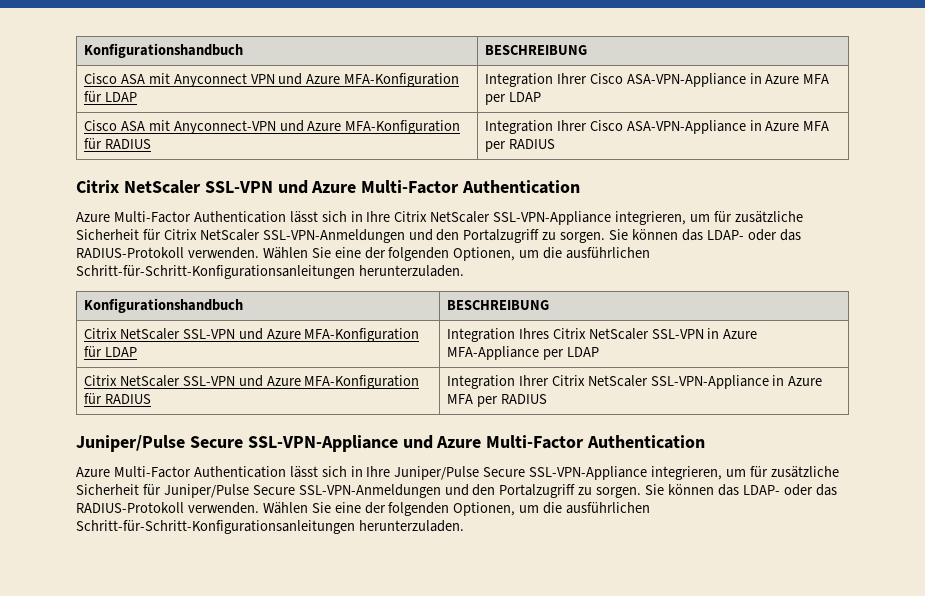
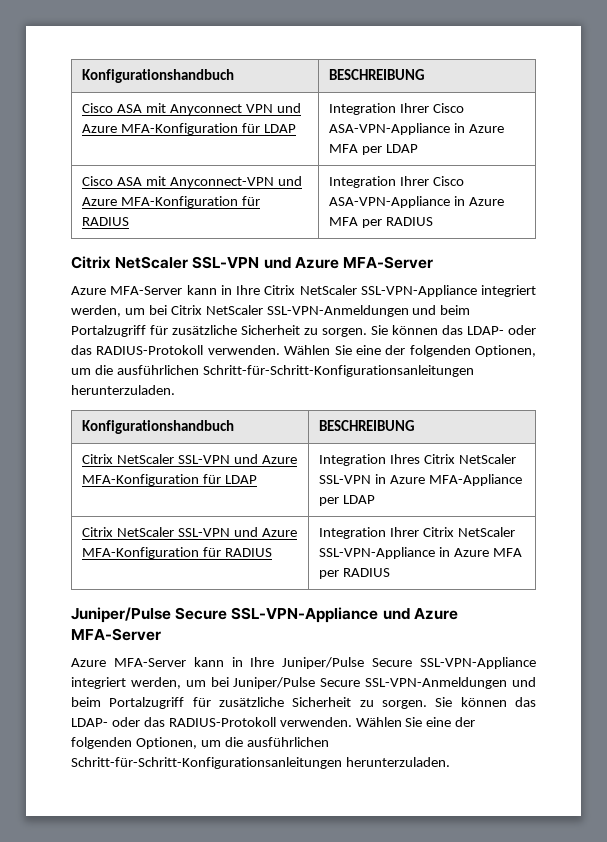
- Citrix NetScaler SSL-VPN und Azure Multi-Factor Authentication
- Azure Multi-Factor Authentication lässt sich in Ihre Citrix NetScaler SSL-VPN-Appliance integrieren, um für zusätzliche Sicherheit für Citrix NetScaler SSL-VPN-Anmeldungen und den Portalzugriff zu sorgen.
+ Citrix NetScaler SSL-VPN und Azure MFA-Server
+ Azure MFA-Server kann in Ihre Citrix NetScaler SSL-VPN-Appliance integriert werden, um bei Citrix NetScaler SSL-VPN-Anmeldungen und beim Portalzugriff für zusätzliche Sicherheit zu sorgen.
- Juniper/Pulse Secure SSL-VPN-Appliance und Azure Multi-Factor Authentication
- Azure Multi-Factor Authentication lässt sich in Ihre Juniper/Pulse Secure SSL-VPN-Appliance integrieren, um für zusätzliche Sicherheit für Juniper/Pulse Secure SSL-VPN-Anmeldungen und den Portalzugriff zu sorgen.
+ Juniper/Pulse Secure SSL-VPN-Appliance und Azure MFA-Server
+ Azure MFA-Server kann in Ihre Juniper/Pulse Secure SSL-VPN-Appliance integriert werden, um bei Juniper/Pulse Secure SSL-VPN-Anmeldungen und beim Portalzugriff für zusätzliche Sicherheit zu sorgen.

